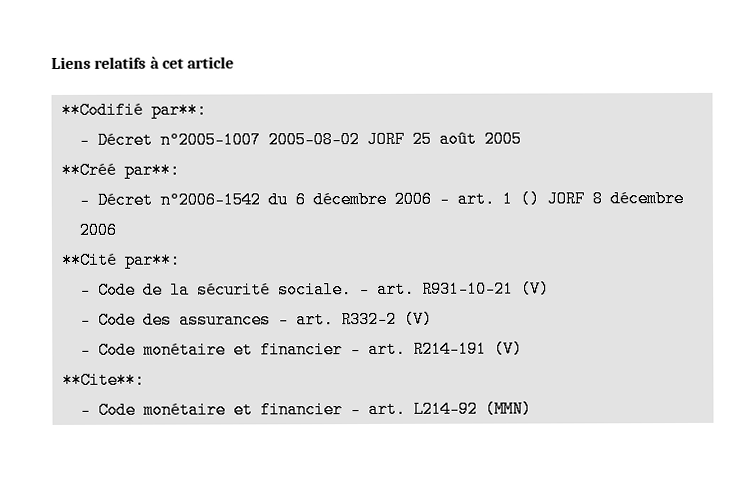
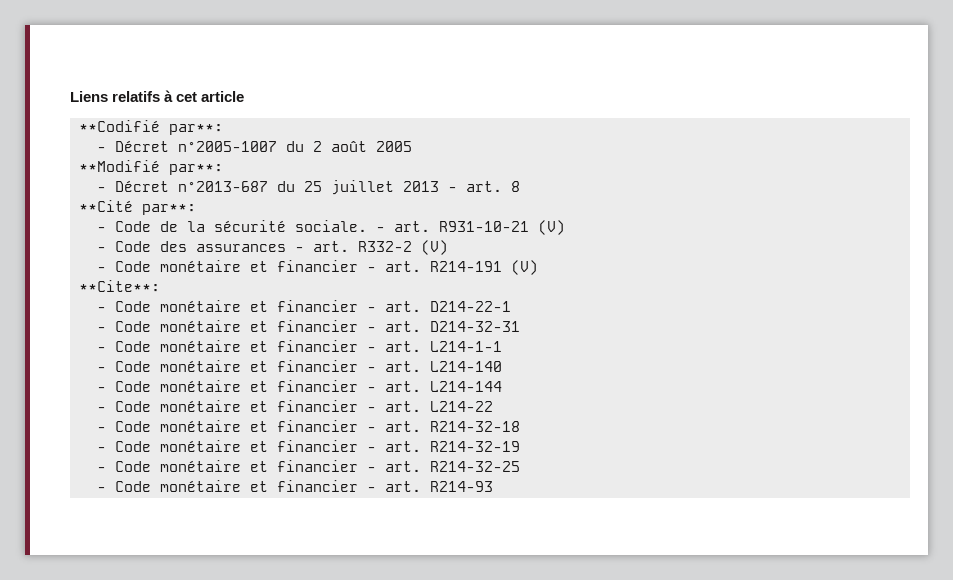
- - Décret n°2005-1007 2005-08-02 JORF 25 août 2005
+ - Décret n°2005-1007 du 2 août 2005
- **Créé par**:
- - Décret n°2006-1542 du 6 décembre 2006 - art. 1 () JORF 8 décembre 2006
+ **Modifié par**:
+ - Décret n°2013-687 du 25 juillet 2013 - art. 8
- - Code monétaire et financier - art. L214-92 (MMN)
+ - Code monétaire et financier - art. D214-22-1
+ - Code monétaire et financier - art. D214-32-31
+ - Code monétaire et financier - art. L214-1-1
+ - Code monétaire et financier - art. L214-140
+ - Code monétaire et financier - art. L214-144
+ - Code monétaire et financier - art. L214-22
+ - Code monétaire et financier - art. R214-32-18
+ - Code monétaire et financier - art. R214-32-19
+ - Code monétaire et financier - art. R214-32-25
+ - Code monétaire et financier - art. R214-93

